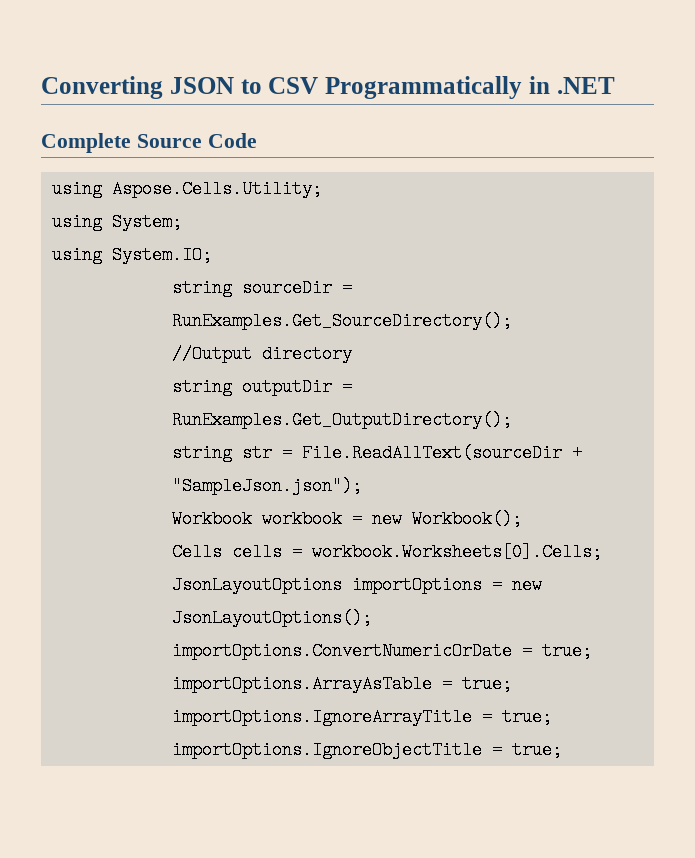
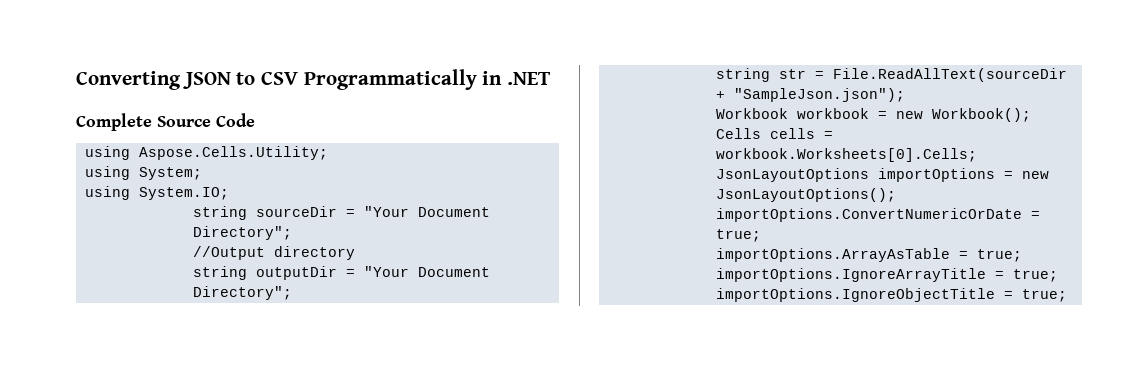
- string sourceDir = RunExamples.Get_SourceDirectory();
+ string sourceDir = "Your Document Directory";
- string outputDir = RunExamples.Get_OutputDirectory();
+ string outputDir = "Your Document Directory";

